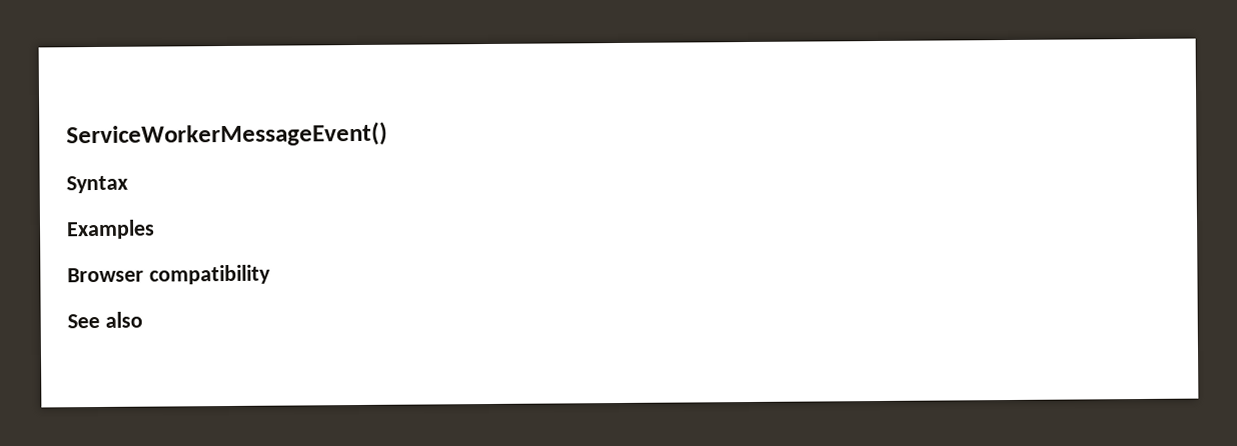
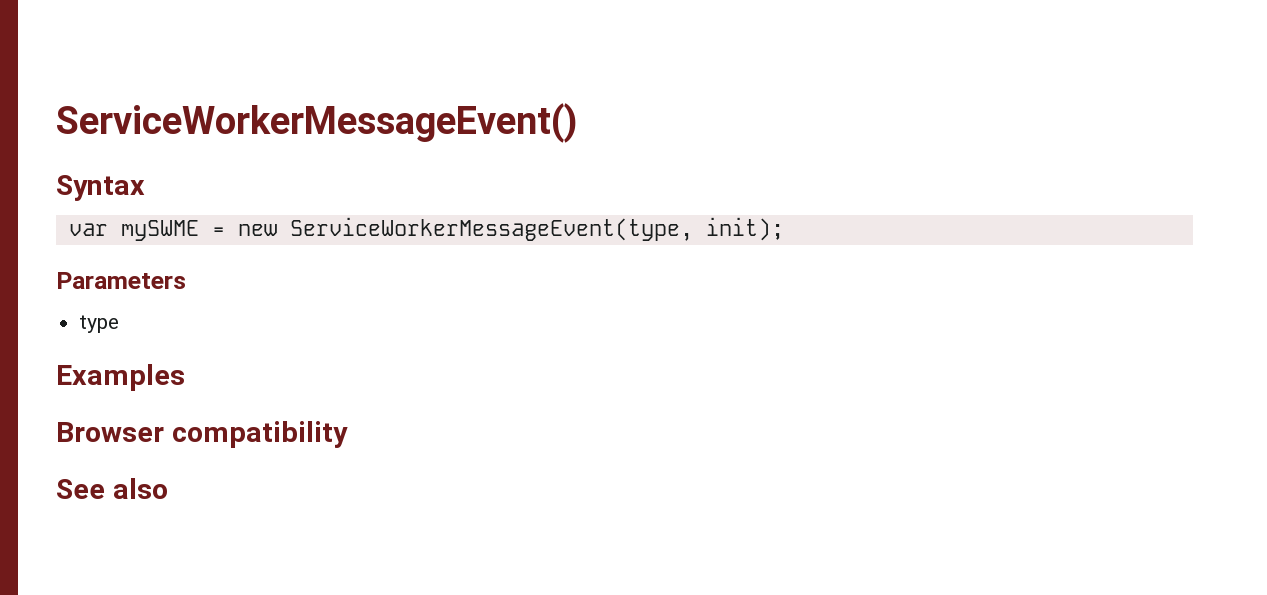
+ var mySWME = new ServiceWorkerMessageEvent(type, init);
+ Parameters
+ type

